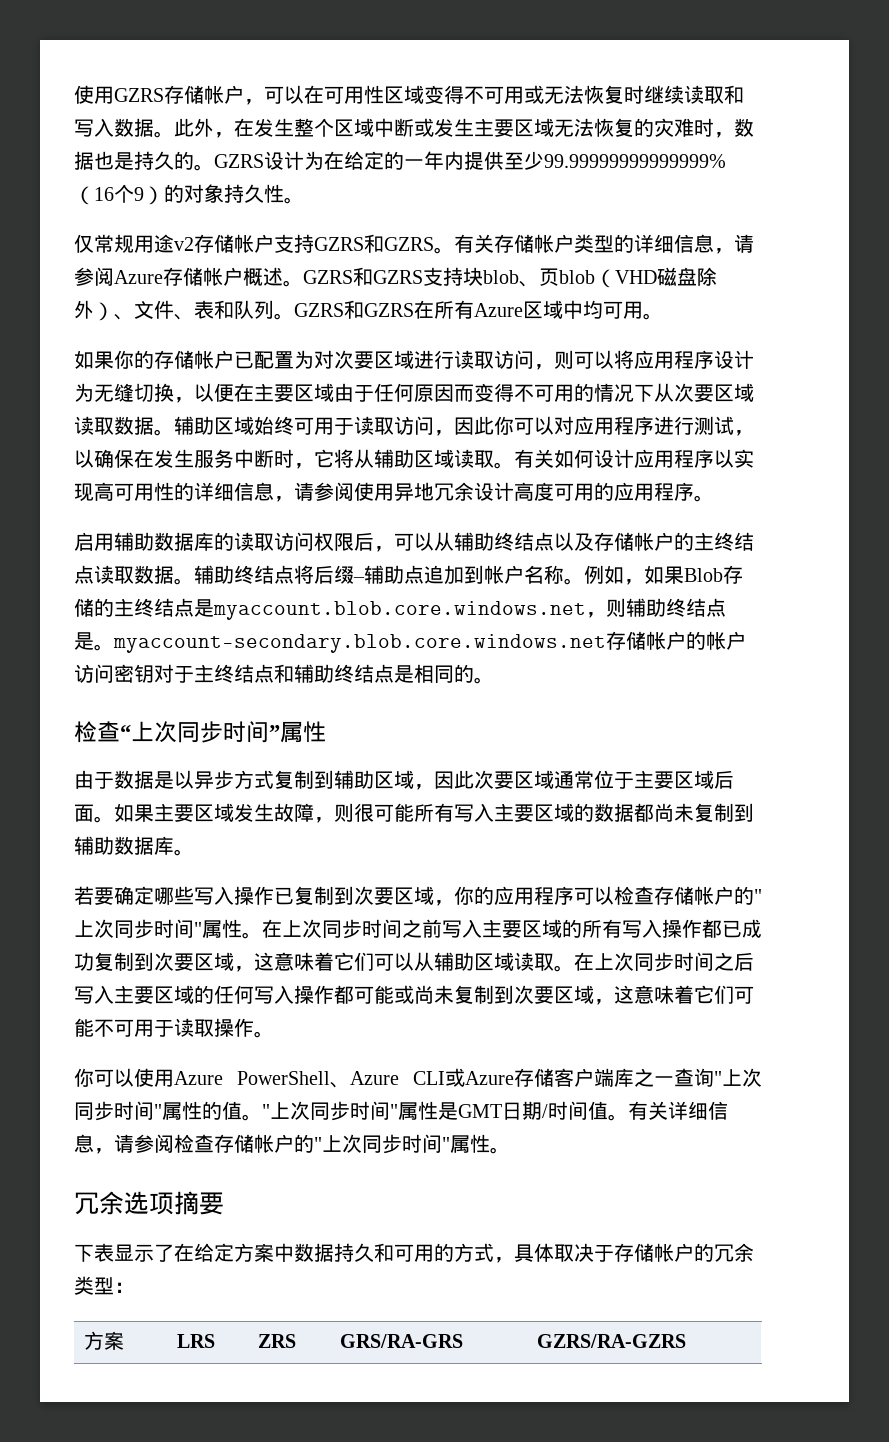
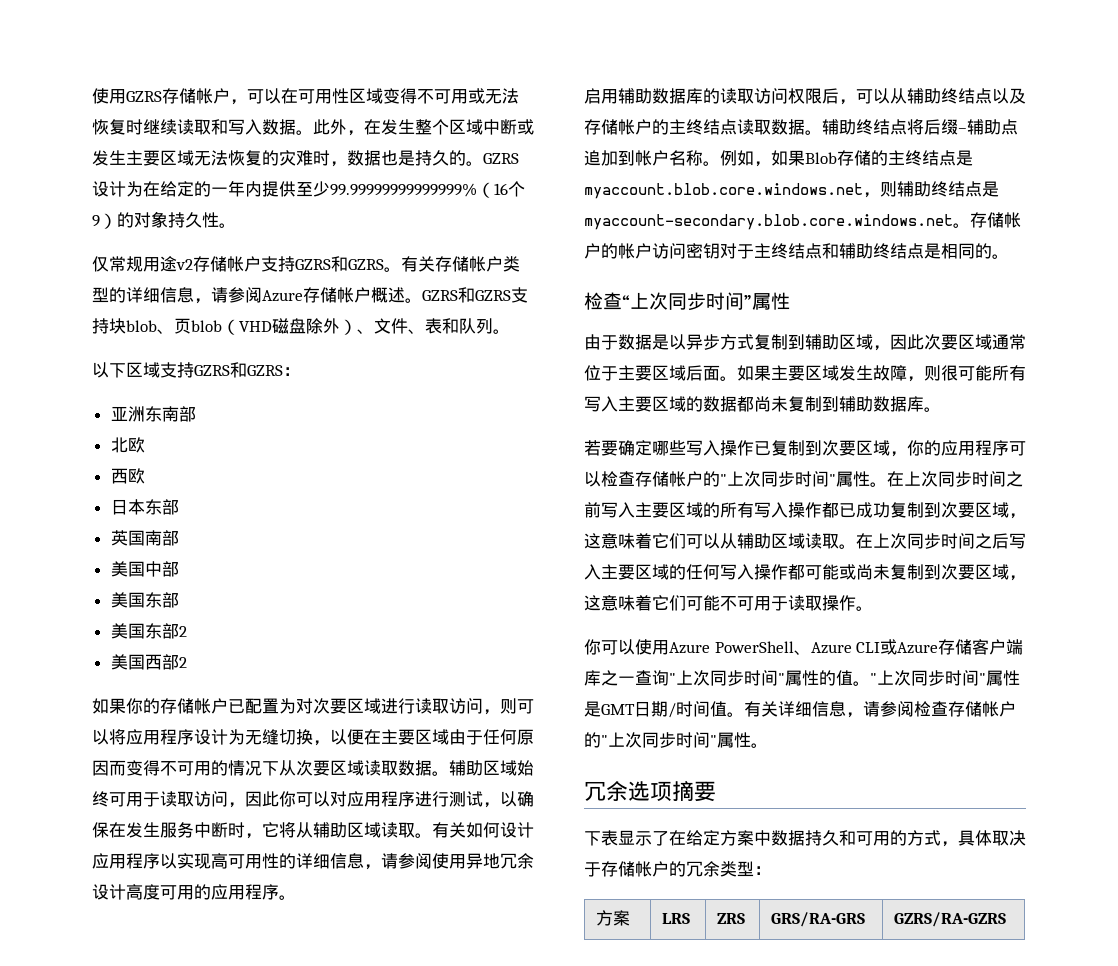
- GZRS和GZRS支持块blob、页blob（VHD磁盘除外）、文件、表和队列。GZRS和GZRS在所有Azure区域中均可用。
+ GZRS和GZRS支持块blob、页blob（VHD磁盘除外）、文件、表和队列。
+ 以下区域支持GZRS和GZRS：
+ 亚洲东南部
+ 北欧
+ 西欧
+ 日本东部
+ 英国南部
+ 美国中部
+ 美国东部
+ 美国东部2
+ 美国西部2
- 例如，如果Blob存储的主终结点是myaccount.blob.core.windows.net，则辅助终结点是。myaccount-secondary.blob.core.windows.net存储帐户的帐户访问密钥对于主终结点和辅助终结点是相同的。
+ 例如，如果Blob存储的主终结点是myaccount.blob.core.windows.net，则辅助终结点是myaccount-secondary.blob.core.windows.net。存储帐户的帐户访问密钥对于主终结点和辅助终结点是相同的。

